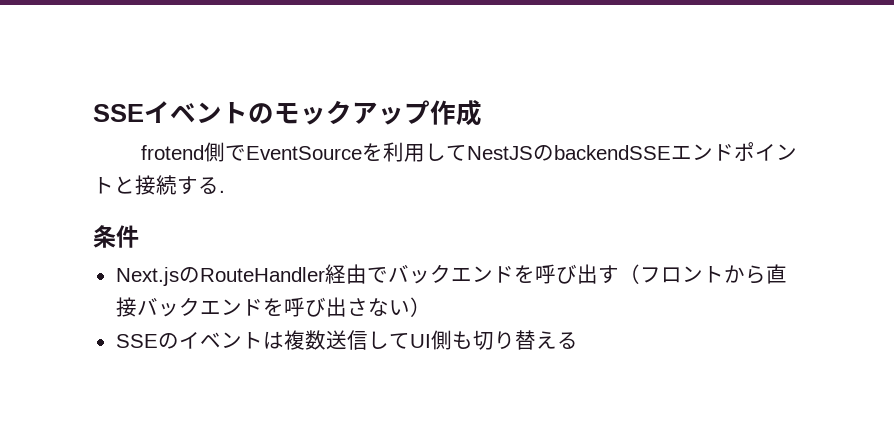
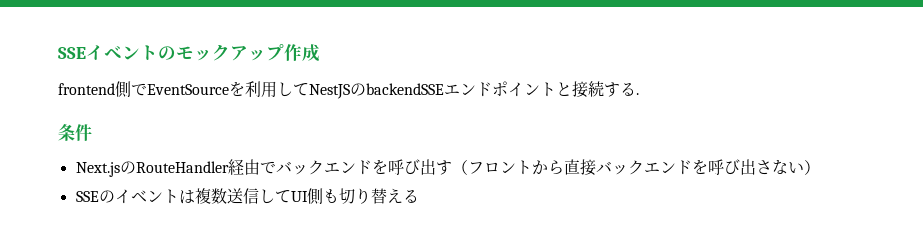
- frotend側でEventSourceを利用してNestJSのbackendSSEエンドポイントと接続する.
+ frontend側でEventSourceを利用してNestJSのbackendSSEエンドポイントと接続する.

